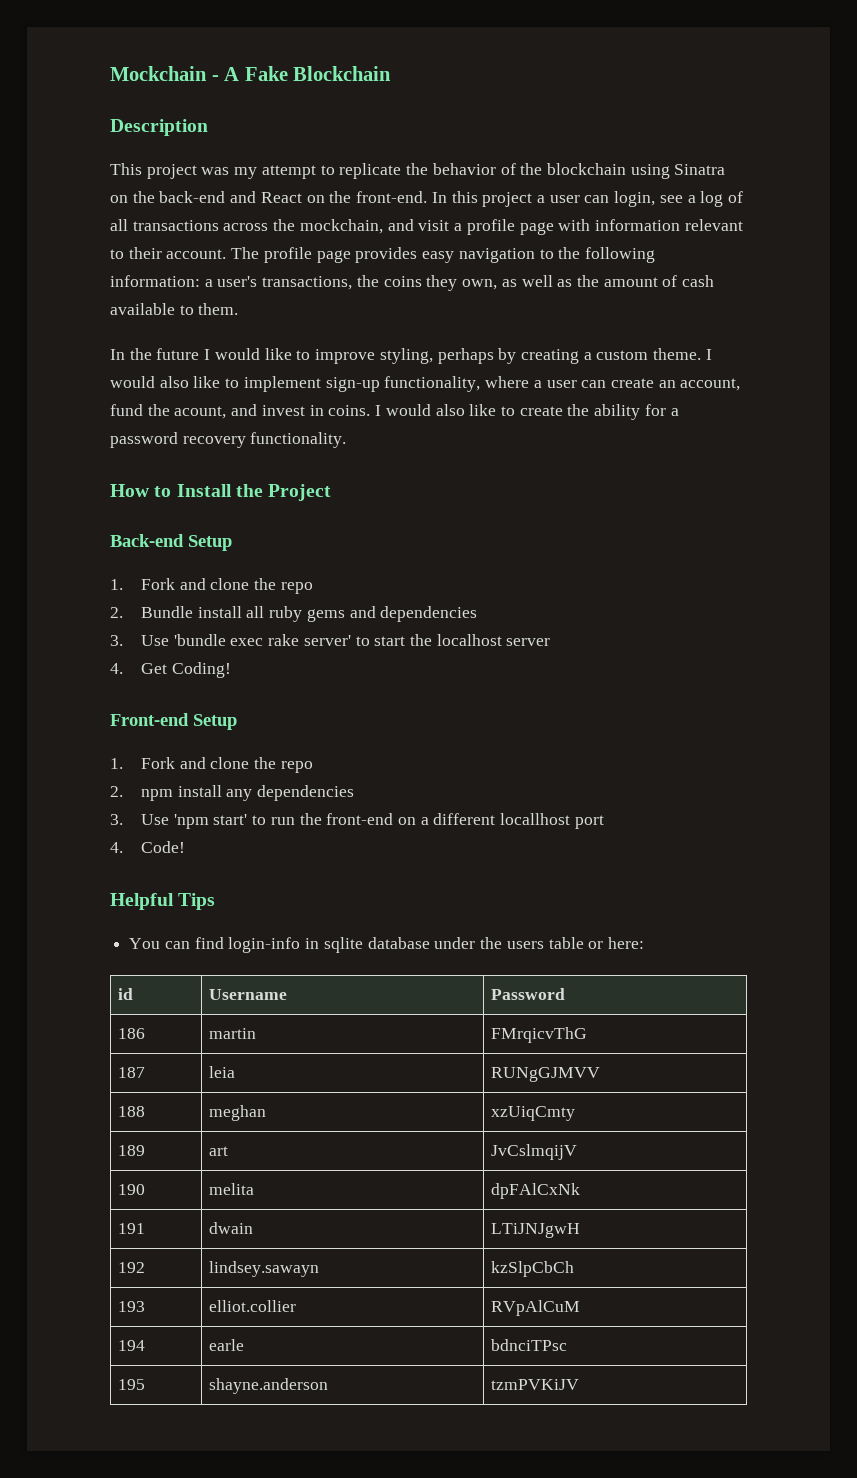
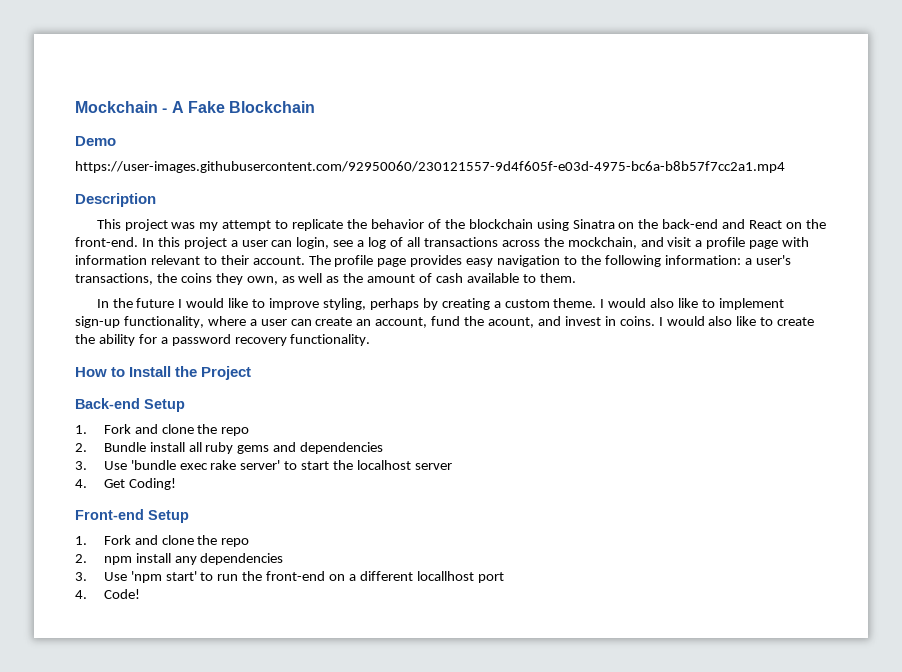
+ Demo
+ https://user-images.githubusercontent.com/92950060/230121557-9d4f605f-e03d-4975-bc6a-b8b57f7cc2a1.mp4
- Helpful Tips
- You can find login-info in sqlite database under the users table or here:
- id | Username | Password
- 186 | martin | FMrqicvThG
- 187 | leia | RUNgGJMVV
- 188 | meghan | xzUiqCmty
- 189 | art | JvCslmqijV
- 190 | melita | dpFAlCxNk
- 191 | dwain | LTiJNJgwH
- 192 | lindsey.sawayn | kzSlpCbCh
- 193 | elliot.collier | RVpAlCuM
- 194 | earle | bdnciTPsc
- 195 | shayne.anderson | tzmPVKiJV

